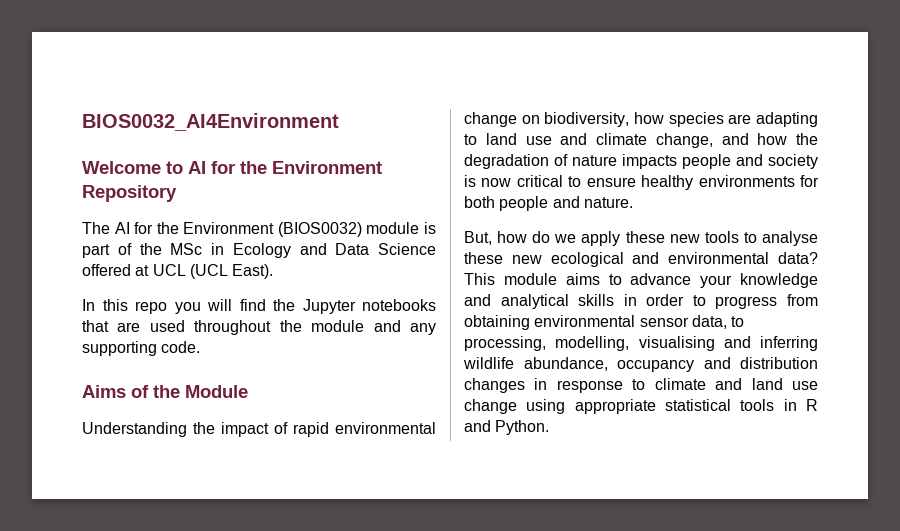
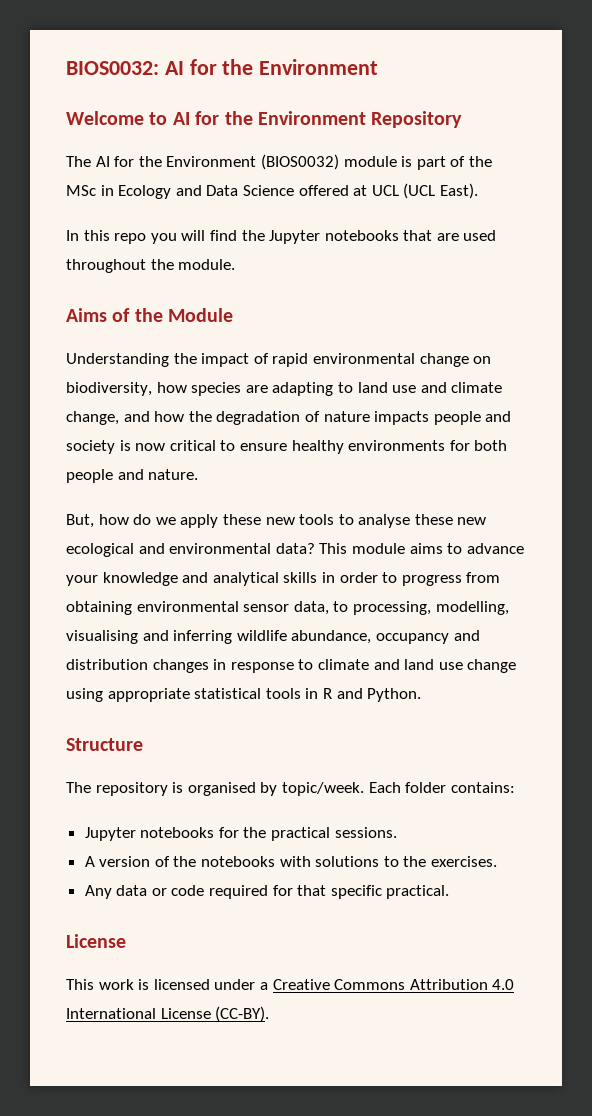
- BIOS0032_AI4Environment
+ BIOS0032: AI for the Environment
- In this repo you will find the Jupyter notebooks that are used throughout the module and any supporting code.
+ In this repo you will find the Jupyter notebooks that are used throughout the module.
+ Structure
+ The repository is organised by topic/week. Each folder contains:
+ Jupyter notebooks for the practical sessions.
+ A version of the notebooks with solutions to the exercises.
+ Any data or code required for that specific practical.
+ License
+ This work is licensed under a Creative Commons Attribution 4.0 International License (CC-BY).

